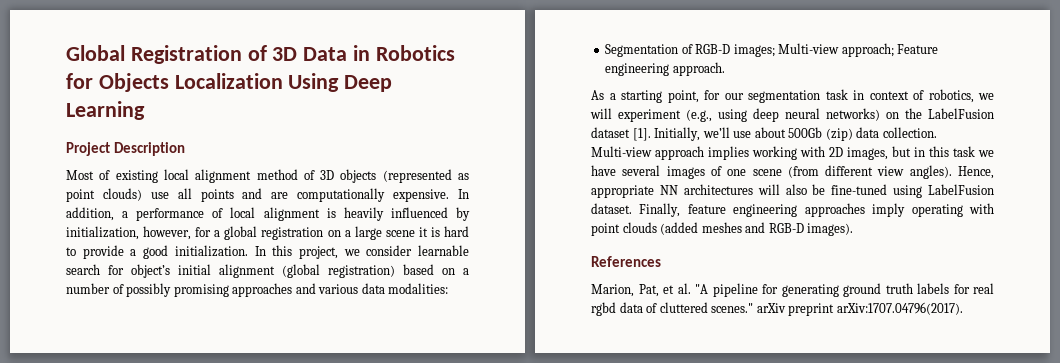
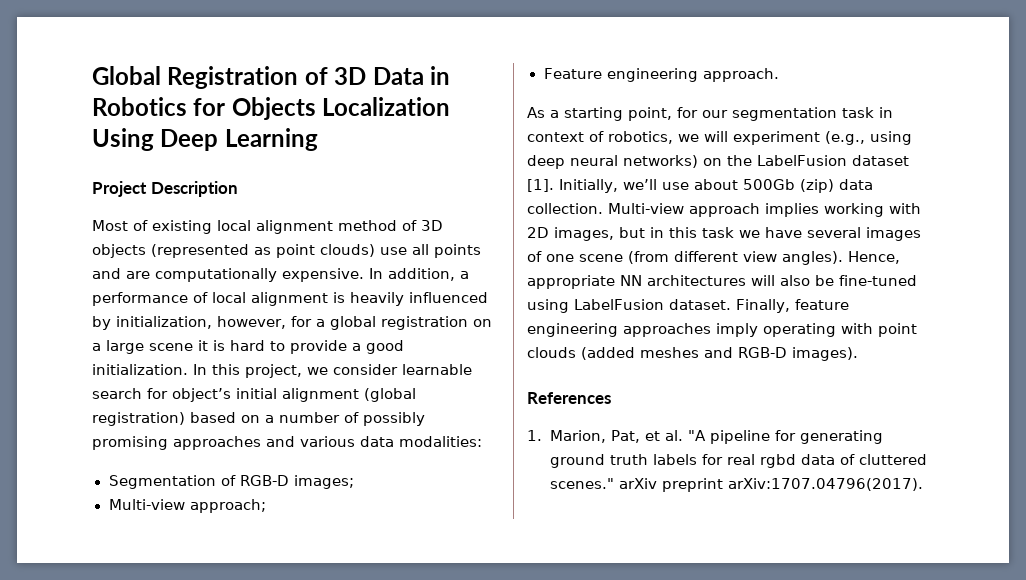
- Segmentation of RGB-D images; Multi-view approach; Feature engineering approach.
+ Segmentation of RGB-D images;
+ Multi-view approach;
+ Feature engineering approach.
- Marion, Pat, et al. "A pipeline for generating ground truth labels for real rgbd data of cluttered scenes." arXiv preprint arXiv:1707.04796(2017).
+ 1. Marion, Pat, et al. "A pipeline for generating ground truth labels for real rgbd data of cluttered scenes." arXiv preprint arXiv:1707.04796(2017).

